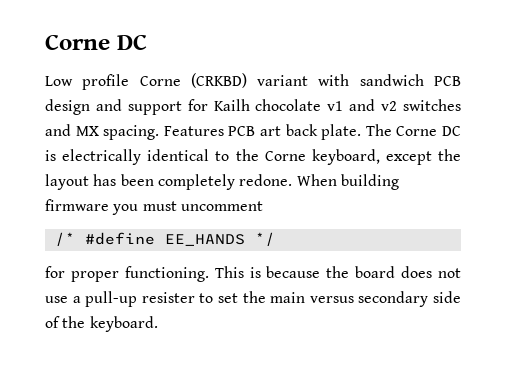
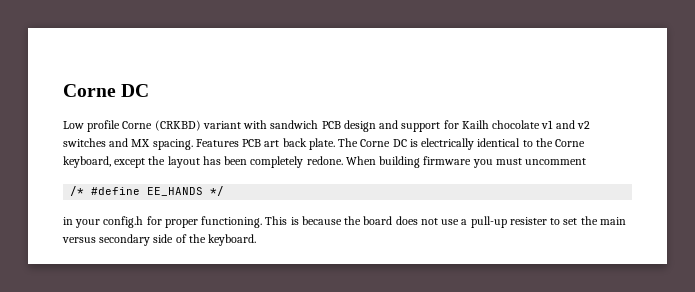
- for proper functioning.
+ in your config.h for proper functioning.

